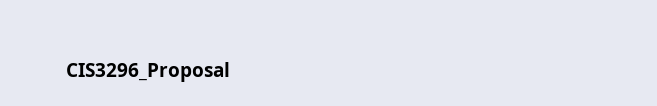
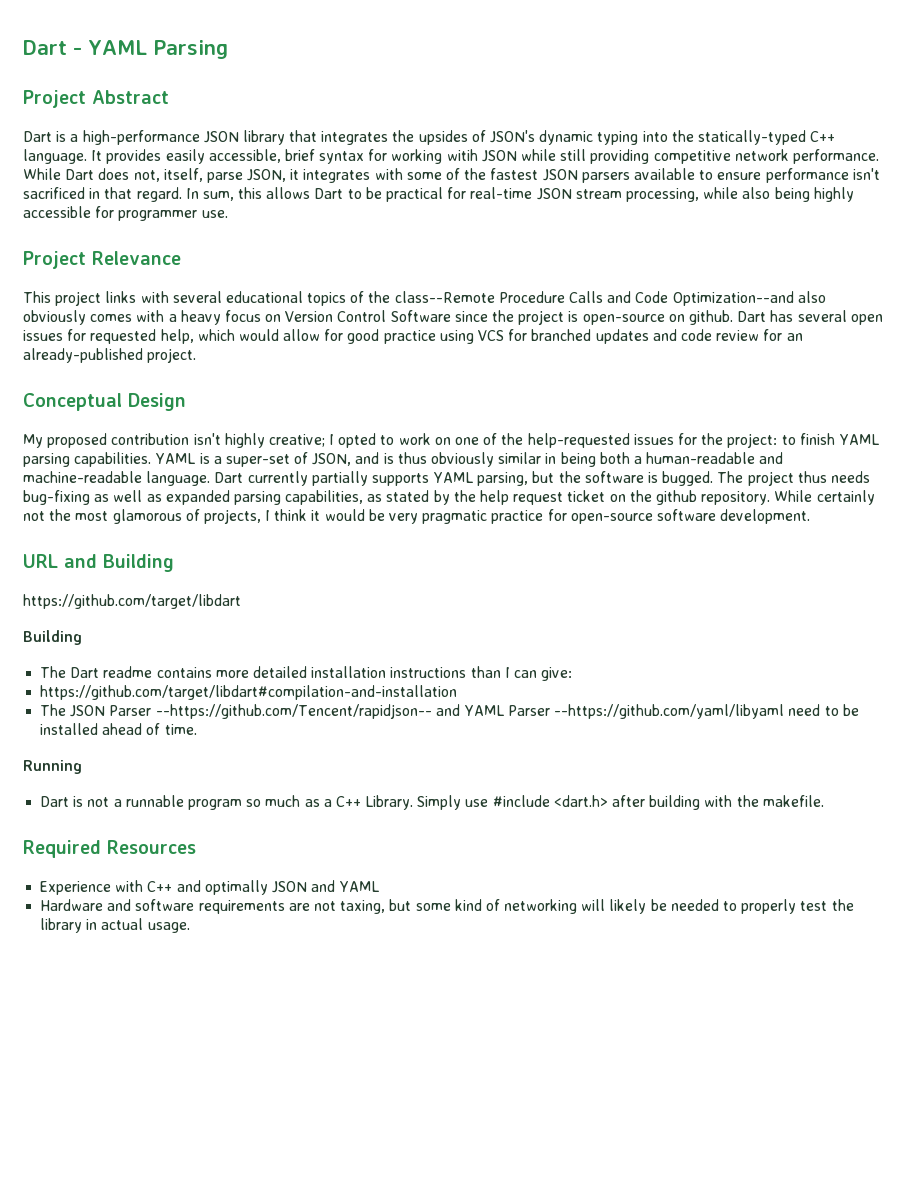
- CIS3296_Proposal
+ Dart - YAML Parsing
+ Project Abstract
+ Dart is a high-performance JSON library that integrates the upsides of JSON's dynamic typing into the statically-typed C++ language. It provides easily accessible, brief syntax for working witih JSON while still providing competitive network performance. While Dart does not, itself, parse JSON, it integrates with some of the fastest JSON parsers available to ensure performance isn't sacrificed in that regard. In sum, this allows Dart to be practical for real-time JSON stream processing, while also being highly accessible for programmer use.
+ Project Relevance
+ This project links with several educational topics of the class--Remote Procedure Calls and Code Optimization--and also obviously comes with a heavy focus on Version Control Software since the project is open-source on github. Dart has several open issues for requested help, which would allow for good practice using VCS for branched updates and code review for an already-published project.
+ Conceptual Design
+ My proposed contribution isn't highly creative; I opted to work on one of the help-requested issues for the project: to finish YAML parsing capabilities. YAML is a super-set of JSON, and is thus obviously similar in being both a human-readable and machine-readable language. Dart currently partially supports YAML parsing, but the software is bugged. The project thus needs bug-fixing as well as expanded parsing capabilities, as stated by the help request ticket on the github repository. While certainly not the most glamorous of projects, I think it would be very pragmatic practice for open-source software development.
+ URL and Building
+ https://github.com/target/libdart
+ Building
+ The Dart readme contains more detailed installation instructions than I can give:
+ https://github.com/target/libdart#compilation-and-installation
+ The JSON Parser --https://github.com/Tencent/rapidjson-- and YAML Parser --https://github.com/yaml/libyaml need to be installed ahead of time.
+ Running
+ Dart is not a runnable program so much as a C++ Library. Simply use #include <dart.h> after building with the makefile.
+ Required Resources
+ Experience with C++ and optimally JSON and YAML
+ Hardware and software requirements are not taxing, but some kind of networking will likely be needed to properly test the library in actual usage.

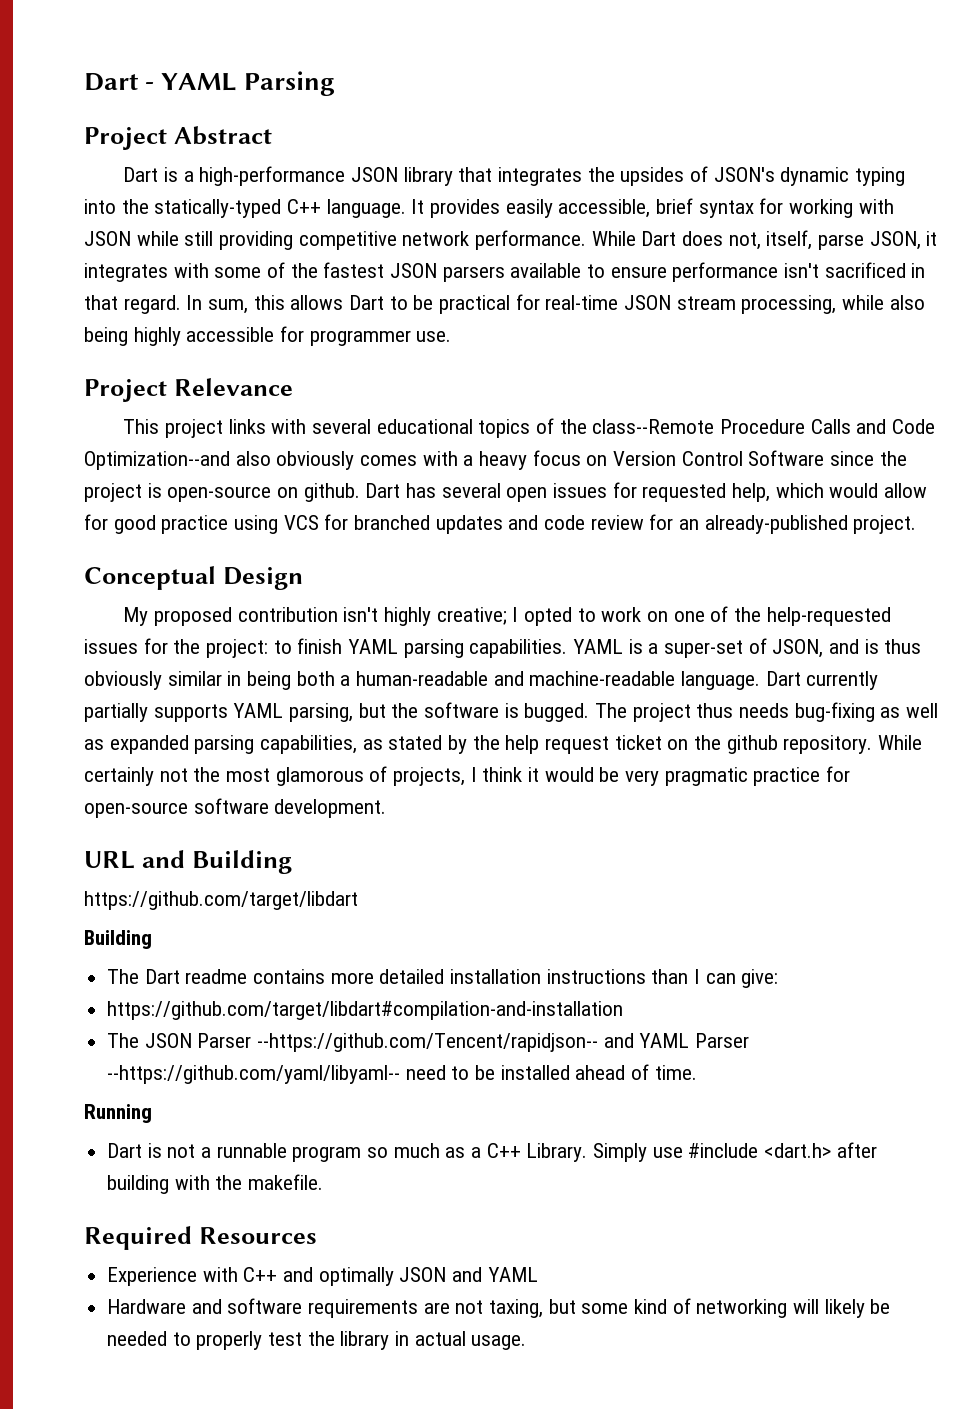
- It provides easily accessible, brief syntax for working witih JSON while still providing competitive network performance.
+ It provides easily accessible, brief syntax for working with JSON while still providing competitive network performance.
- The JSON Parser --https://github.com/Tencent/rapidjson-- and YAML Parser --https://github.com/yaml/libyaml need to be installed ahead of time.
+ The JSON Parser --https://github.com/Tencent/rapidjson-- and YAML Parser --https://github.com/yaml/libyaml-- need to be installed ahead of time.

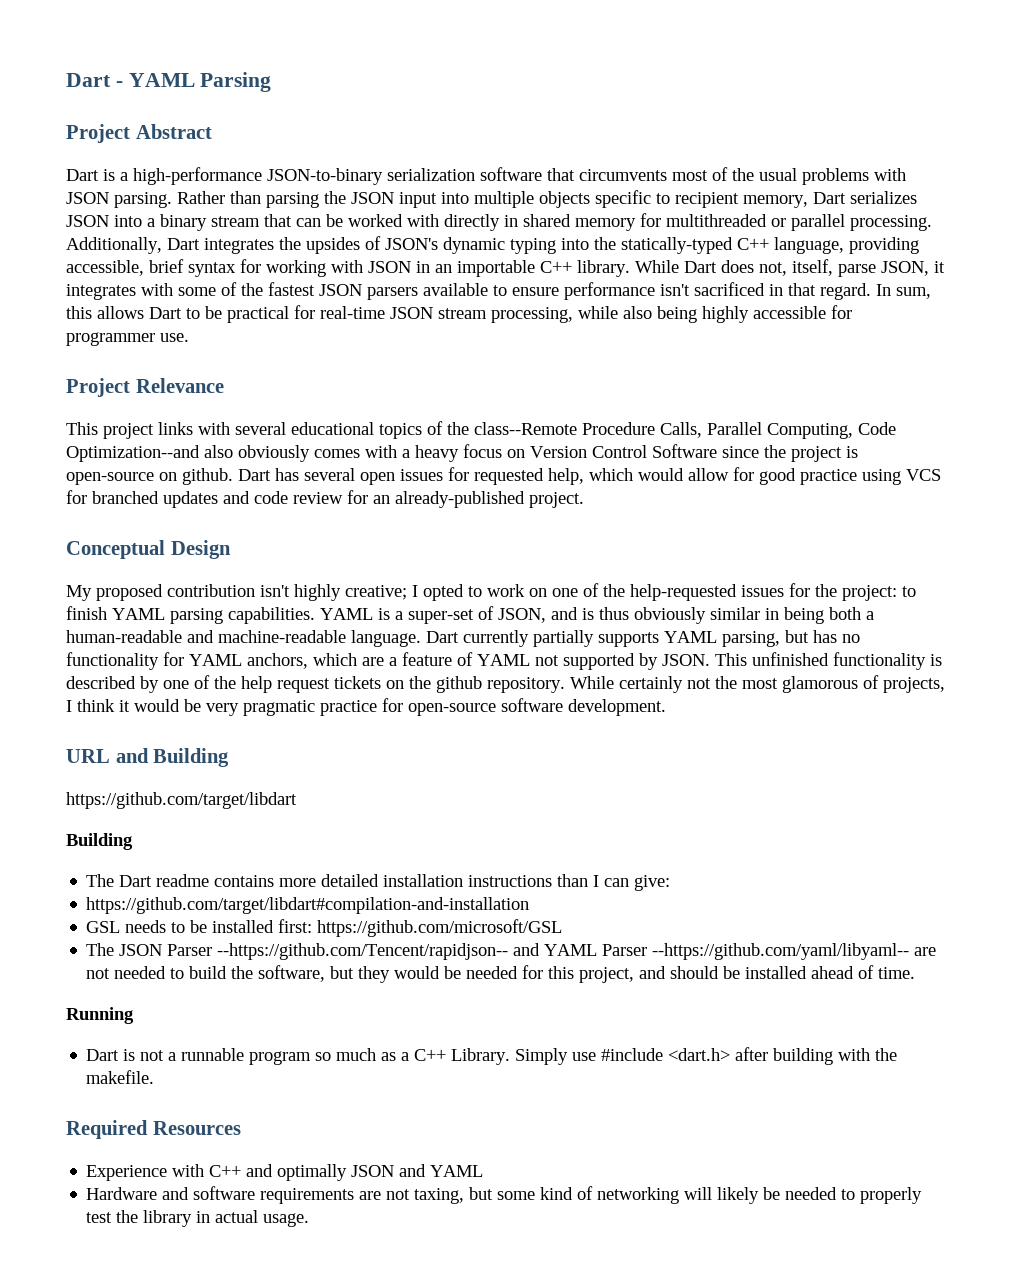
- Dart is a high-performance JSON library that integrates the upsides of JSON's dynamic typing into the statically-typed C++ language. It provides easily accessible, brief syntax for working with JSON while still providing competitive network performance.
+ Dart is a high-performance JSON-to-binary serialization software that circumvents most of the usual problems with JSON parsing. Rather than parsing the JSON input into multiple objects specific to recipient memory, Dart serializes JSON into a binary stream that can be worked with directly in shared memory for multithreaded or parallel processing. Additionally, Dart integrates the upsides of JSON's dynamic typing into the statically-typed C++ language, providing accessible, brief syntax for working with JSON in an importable C++ library.
- This project links with several educational topics of the class--Remote Procedure Calls and Code Optimization--and also obviously comes with a heavy focus on Version Control Software since the project is open-source on github.
+ This project links with several educational topics of the class--Remote Procedure Calls, Parallel Computing, Code Optimization--and also obviously comes with a heavy focus on Version Control Software since the project is open-source on github.
- Dart currently partially supports YAML parsing, but the software is bugged. The project thus needs bug-fixing as well as expanded parsing capabilities, as stated by the help request ticket on the github repository.
+ Dart currently partially supports YAML parsing, but has no functionality for YAML anchors, which are a feature of YAML not supported by JSON. This unfinished functionality is described by one of the help request tickets on the github repository.
+ GSL needs to be installed first: https://github.com/microsoft/GSL
- The JSON Parser --https://github.com/Tencent/rapidjson-- and YAML Parser --https://github.com/yaml/libyaml-- need to be installed ahead of time.
+ The JSON Parser --https://github.com/Tencent/rapidjson-- and YAML Parser --https://github.com/yaml/libyaml-- are not needed to build the software, but they would be needed for this project, and should be installed ahead of time.

